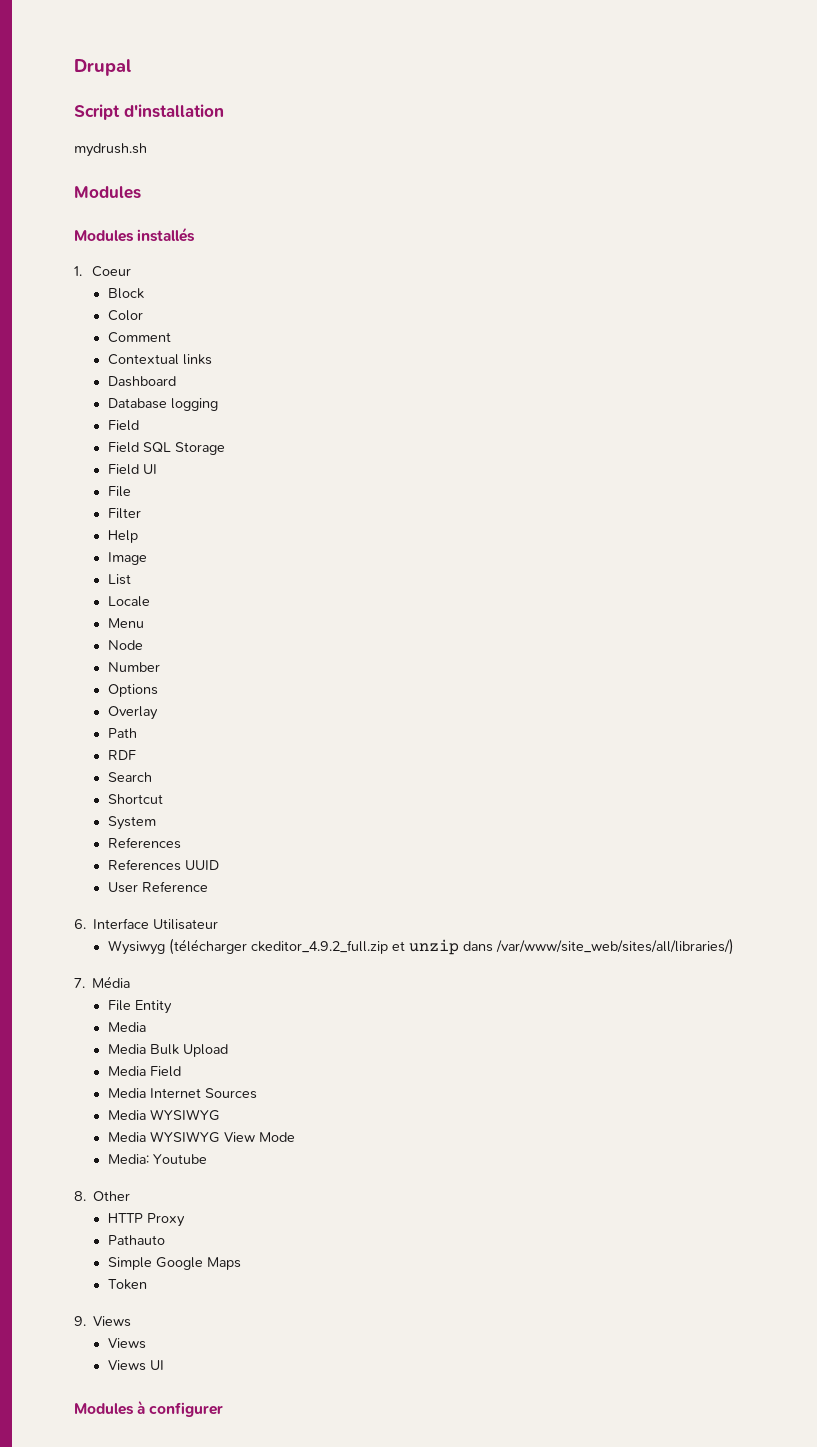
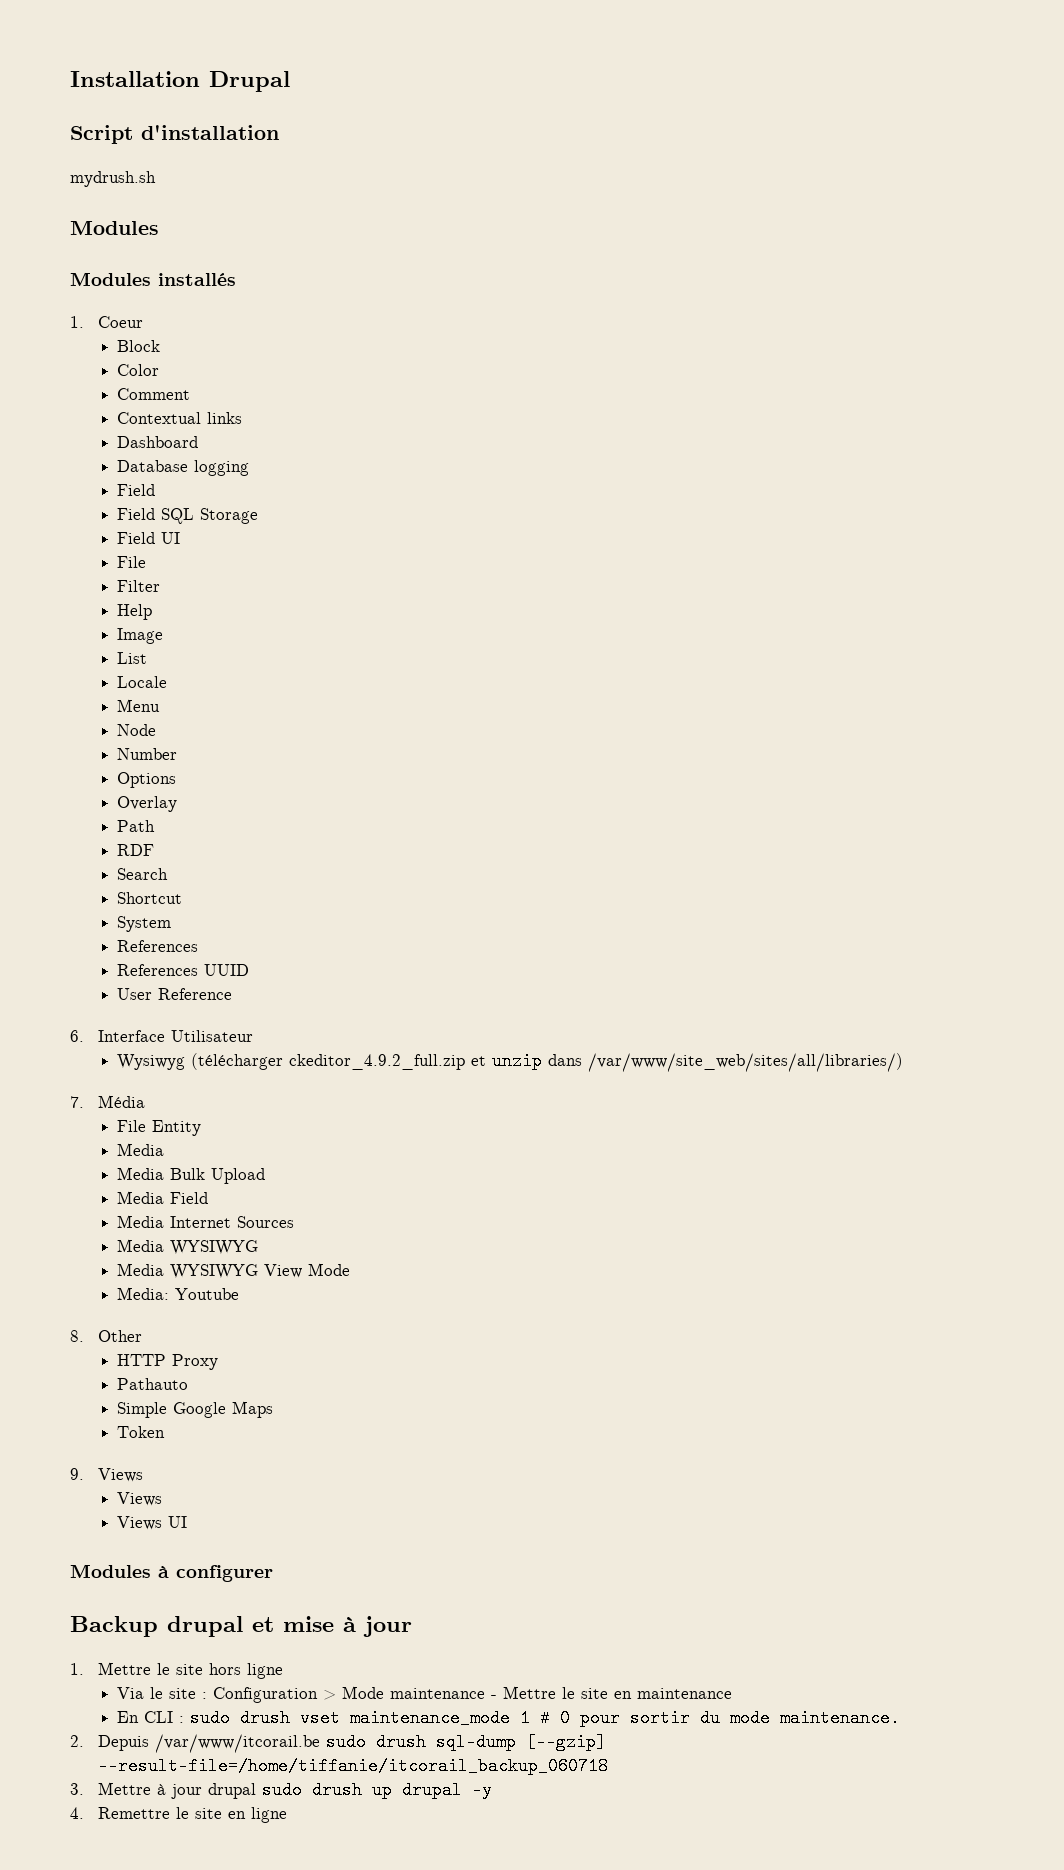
- Drupal
+ Installation Drupal
+ Backup drupal et mise à jour
+ 1. Mettre le site hors ligne
+ Via le site : Configuration > Mode maintenance - Mettre le site en maintenance
+ En CLI : sudo drush vset maintenance_mode 1 # 0 pour sortir du mode maintenance.
+ 2. Depuis /var/www/itcorail.be sudo drush sql-dump [--gzip] --result-file=/home/tiffanie/itcorail_backup_060718
+ 3. Mettre à jour drupal sudo drush up drupal -y
+ 4. Remettre le site en ligne

